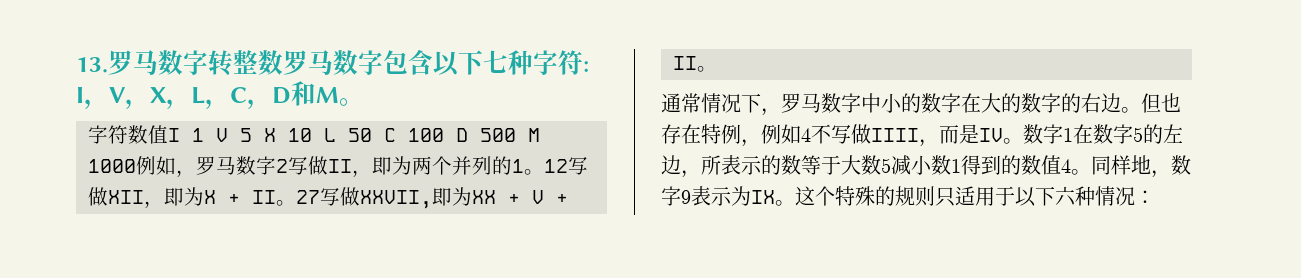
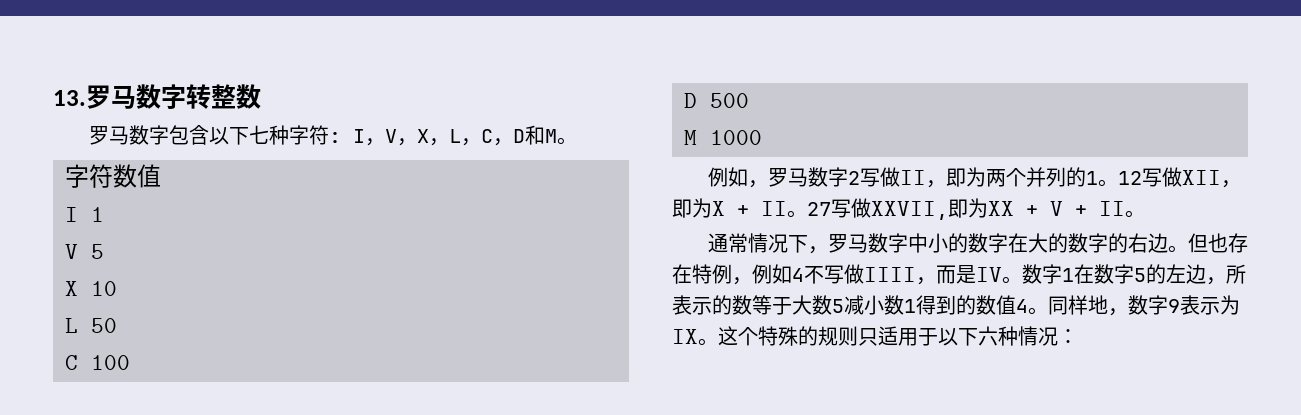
- 13.罗马数字转整数罗马数字包含以下七种字符: I，V，X，L，C，D和M。
+ 13.罗马数字转整数
+ 罗马数字包含以下七种字符: I，V，X，L，C，D和M。
- 字符数值I 1 V 5 X 10 L 50 C 100 D 500 M 1000例如，罗马数字2写做II，即为两个并列的1。
+ 字符数值
+ I 1
+ V 5
+ X 10
+ L 50
+ C 100
+ D 500
+ M 1000
+ 例如，罗马数字2写做II，即为两个并列的1。

